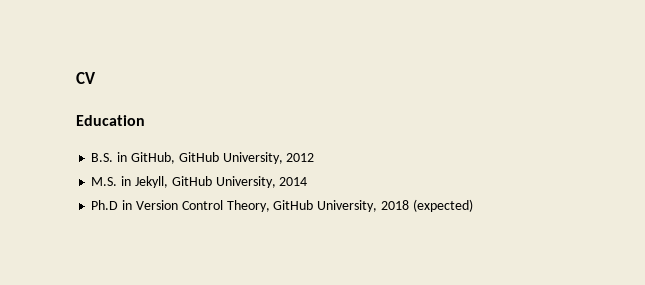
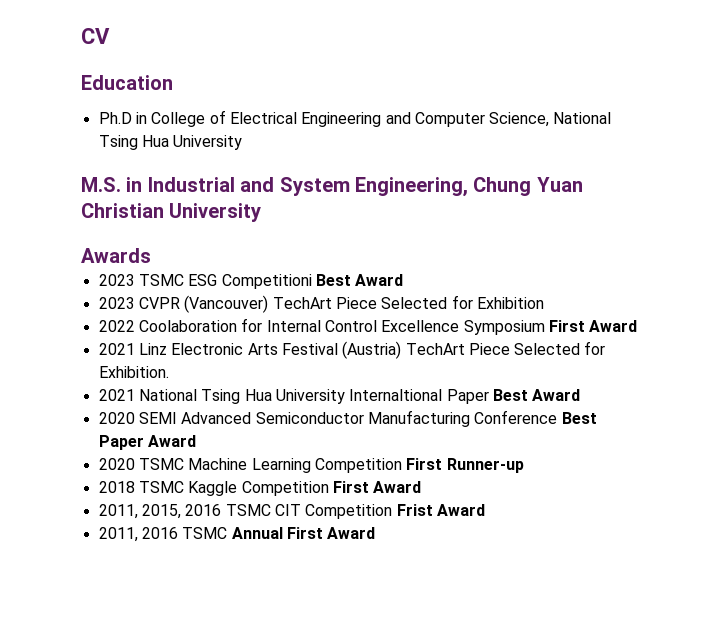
- B.S. in GitHub, GitHub University, 2012
- M.S. in Jekyll, GitHub University, 2014
- Ph.D in Version Control Theory, GitHub University, 2018 (expected)
+ Ph.D in College of Electrical Engineering and Computer Science, National Tsing Hua University
+ M.S. in Industrial and System Engineering, Chung Yuan Christian University
+ Awards
+ 2023 TSMC ESG Competitioni Best Award
+ 2023 CVPR (Vancouver) TechArt Piece Selected for Exhibition
+ 2022 Coolaboration for Internal Control Excellence Symposium First Award
+ 2021 Linz Electronic Arts Festival (Austria) TechArt Piece Selected for Exhibition.
+ 2021 National Tsing Hua University Internaltional Paper Best Award
+ 2020 SEMI Advanced Semiconductor Manufacturing Conference Best Paper Award
+ 2020 TSMC Machine Learning Competition First Runner-up
+ 2018 TSMC Kaggle Competition First Award
+ 2011, 2015, 2016 TSMC CIT Competition Frist Award
+ 2011, 2016 TSMC Annual First Award

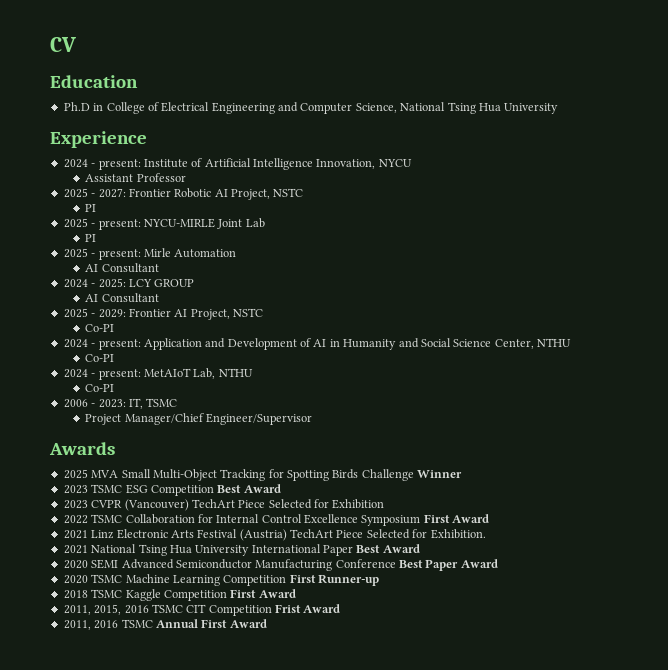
- M.S. in Industrial and System Engineering, Chung Yuan Christian University
+ Experience
+ 2024 - present: Institute of Artificial Intelligence Innovation, NYCU
+ Assistant Professor
+ 2025 - 2027: Frontier Robotic AI Project, NSTC
+ PI
+ 2025 - present: NYCU-MIRLE Joint Lab
+ PI
+ 2025 - present: Mirle Automation
+ AI Consultant
+ 2024 - 2025: LCY GROUP
+ AI Consultant
+ 2025 - 2029: Frontier AI Project, NSTC
+ Co-PI
+ 2024 - present: Application and Development of AI in Humanity and Social Science Center, NTHU
+ Co-PI
+ 2024 - present: MetAIoT Lab, NTHU
+ Co-PI
+ 2006 - 2023: IT, TSMC
+ Project Manager/Chief Engineer/Supervisor
  Awards
+ 2025 MVA Small Multi-Object Tracking for Spotting Birds Challenge Winner
- 2023 TSMC ESG Competitioni Best Award
+ 2023 TSMC ESG Competition Best Award
- 2022 Coolaboration for Internal Control Excellence Symposium First Award
+ 2022 TSMC Collaboration for Internal Control Excellence Symposium First Award
- 2021 National Tsing Hua University Internaltional Paper Best Award
+ 2021 National Tsing Hua University International Paper Best Award

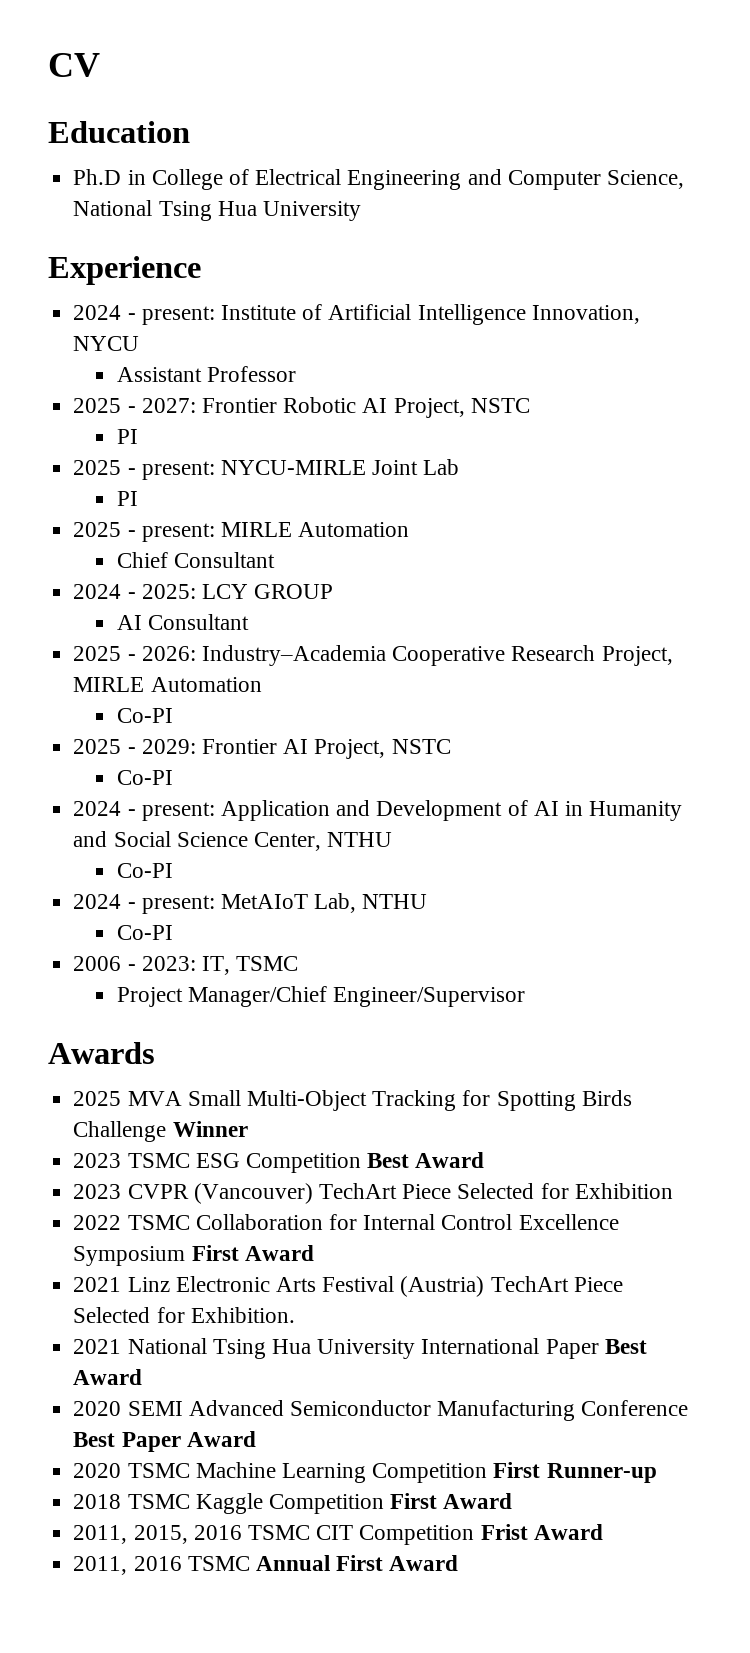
- 2025 - present: Mirle Automation
- AI Consultant
+ 2025 - present: MIRLE Automation
+ Chief Consultant
+ 2025 - 2026: Industry–Academia Cooperative Research Project, MIRLE Automation
+ Co-PI

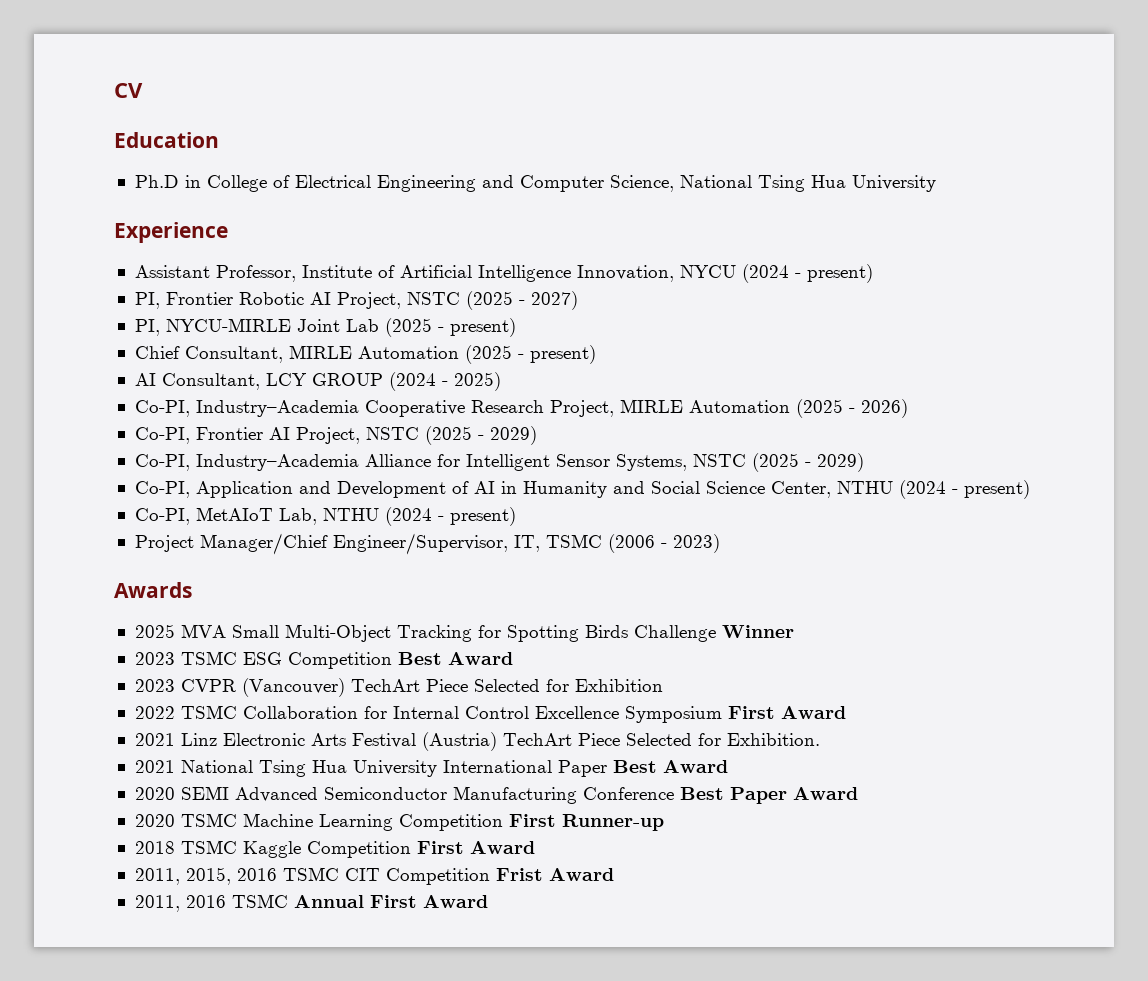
- 2024 - present: Institute of Artificial Intelligence Innovation, NYCU
- Assistant Professor
- 2025 - 2027: Frontier Robotic AI Project, NSTC
- PI
- 2025 - present: NYCU-MIRLE Joint Lab
- PI
- 2025 - present: MIRLE Automation
- Chief Consultant
- 2024 - 2025: LCY GROUP
- AI Consultant
- 2025 - 2026: Industry–Academia Cooperative Research Project, MIRLE Automation
- Co-PI
- 2025 - 2029: Frontier AI Project, NSTC
- Co-PI
- 2024 - present: Application and Development of AI in Humanity and Social Science Center, NTHU
- Co-PI
- 2024 - present: MetAIoT Lab, NTHU
- Co-PI
- 2006 - 2023: IT, TSMC
- Project Manager/Chief Engineer/Supervisor
+ Assistant Professor, Institute of Artificial Intelligence Innovation, NYCU (2024 - present)
+ PI, Frontier Robotic AI Project, NSTC (2025 - 2027)
+ PI, NYCU-MIRLE Joint Lab (2025 - present)
+ Chief Consultant, MIRLE Automation (2025 - present)
+ AI Consultant, LCY GROUP (2024 - 2025)
+ Co-PI, Industry–Academia Cooperative Research Project, MIRLE Automation (2025 - 2026)
+ Co-PI, Frontier AI Project, NSTC (2025 - 2029)
+ Co-PI, Industry–Academia Alliance for Intelligent Sensor Systems, NSTC (2025 - 2029)
+ Co-PI, Application and Development of AI in Humanity and Social Science Center, NTHU (2024 - present)
+ Co-PI, MetAIoT Lab, NTHU (2024 - present)
+ Project Manager/Chief Engineer/Supervisor, IT, TSMC (2006 - 2023)

